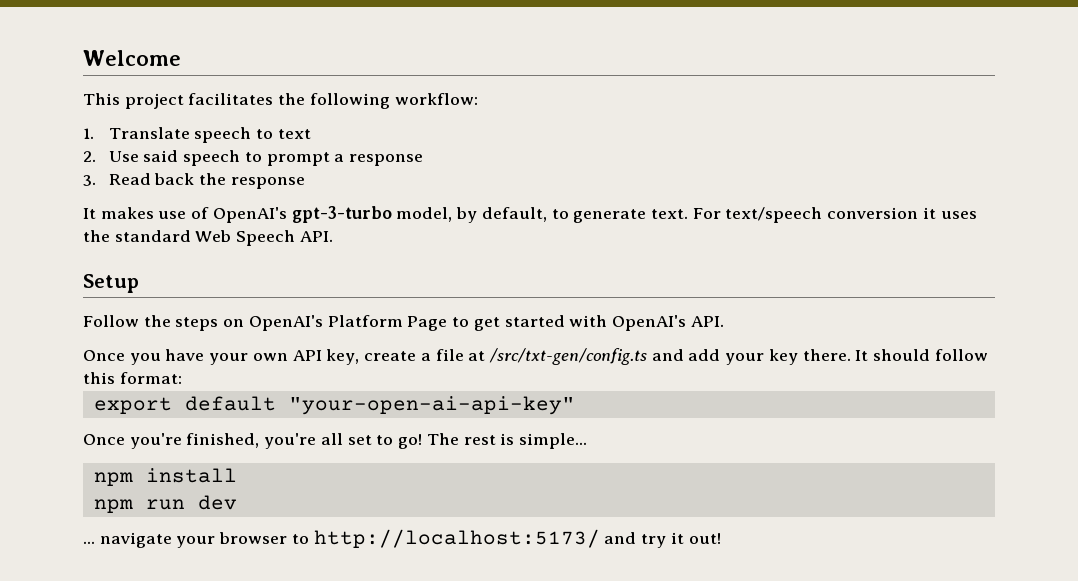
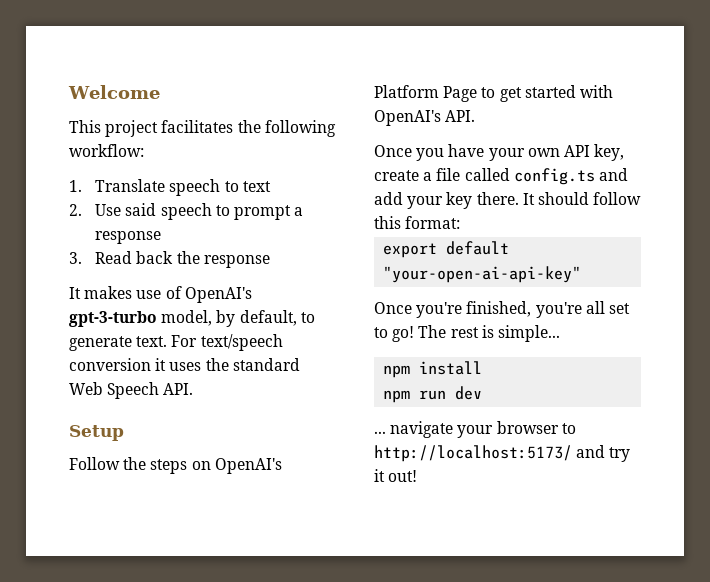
- Once you have your own API key, create a file at /src/txt-gen/config.ts and add your key there.
+ Once you have your own API key, create a file called config.ts and add your key there.

